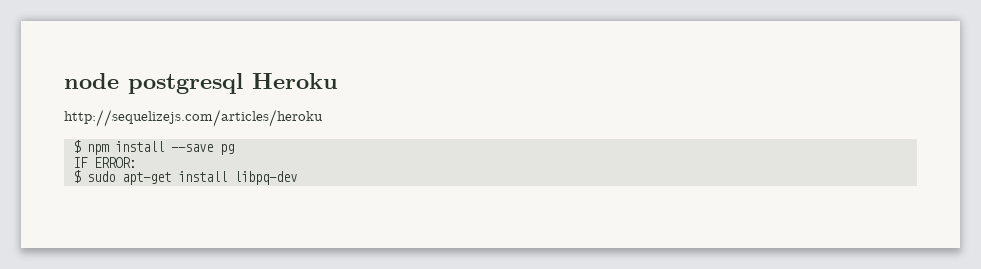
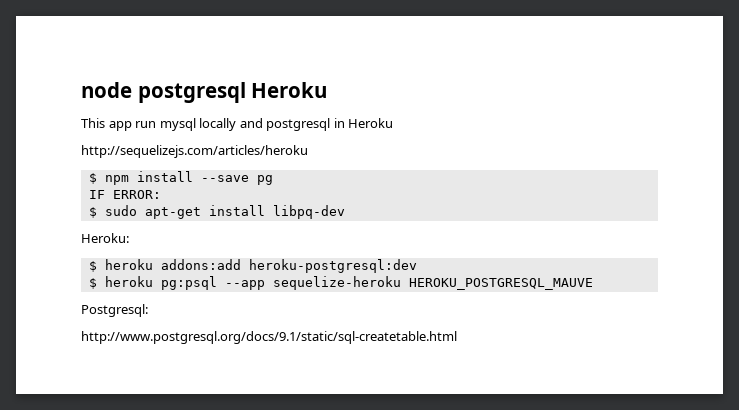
+ This app run mysql locally and postgresql in Heroku
+ Heroku:
+ $ heroku addons:add heroku-postgresql:dev
+ $ heroku pg:psql --app sequelize-heroku HEROKU_POSTGRESQL_MAUVE
+ Postgresql:
+ http://www.postgresql.org/docs/9.1/static/sql-createtable.html

